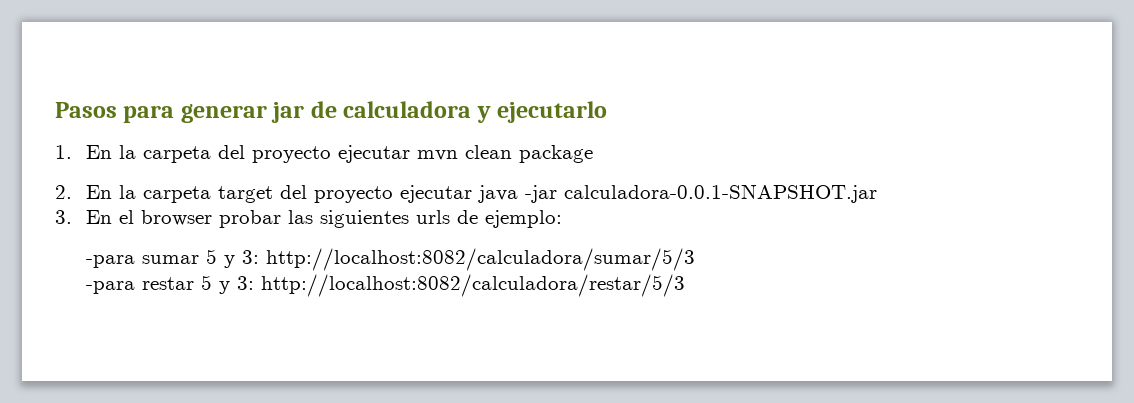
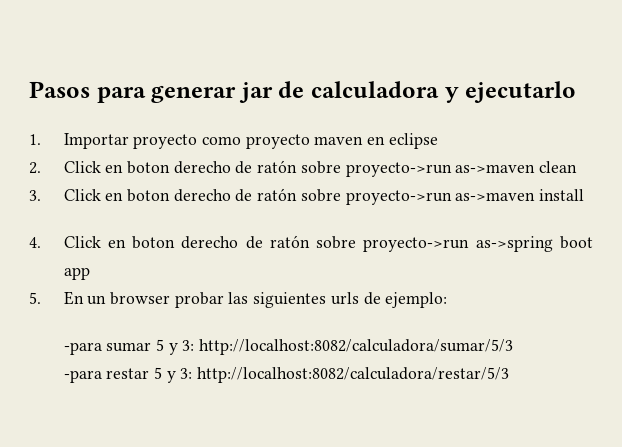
- 1. En la carpeta del proyecto ejecutar mvn clean package
- 2. En la carpeta target del proyecto ejecutar java -jar calculadora-0.0.1-SNAPSHOT.jar
- 3. En el browser probar las siguientes urls de ejemplo:
+ 1. Importar proyecto como proyecto maven en eclipse
+ 2. Click en boton derecho de ratón sobre proyecto->run as->maven clean
+ 3. Click en boton derecho de ratón sobre proyecto->run as->maven install
+ 4. Click en boton derecho de ratón sobre proyecto->run as->spring boot app
+ 5. En un browser probar las siguientes urls de ejemplo:

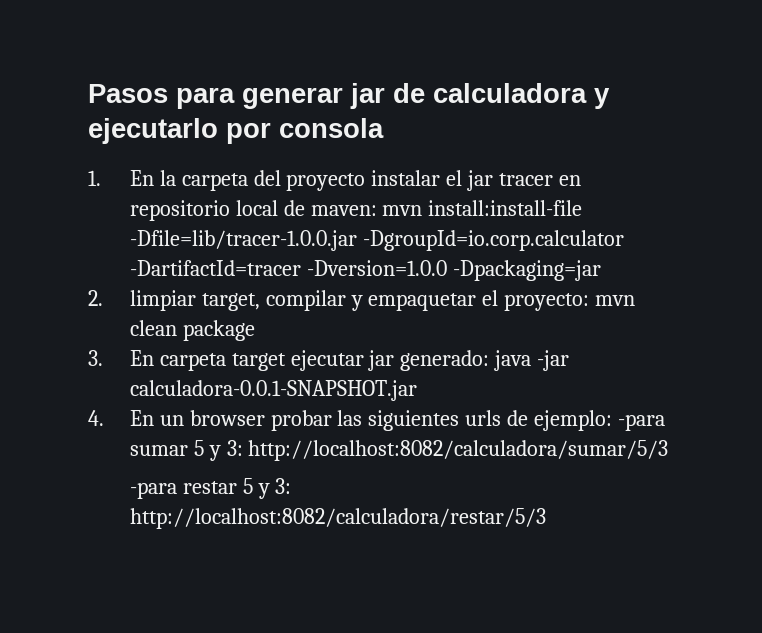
- Pasos para generar jar de calculadora y ejecutarlo
+ Pasos para generar jar de calculadora y ejecutarlo por consola
- 1. Importar proyecto como proyecto maven en eclipse
- 2. Click en boton derecho de ratón sobre proyecto->run as->maven clean
+ 1. En la carpeta del proyecto instalar el jar tracer en repositorio local de maven: mvn install:install-file -Dfile=lib/tracer-1.0.0.jar -DgroupId=io.corp.calculator -DartifactId=tracer -Dversion=1.0.0 -Dpackaging=jar
+ 2. limpiar target, compilar y empaquetar el proyecto: mvn clean package
- 3. Click en boton derecho de ratón sobre proyecto->run as->maven install
- 4. Click en boton derecho de ratón sobre proyecto->run as->spring boot app
- 5. En un browser probar las siguientes urls de ejemplo:
- -para sumar 5 y 3: http://localhost:8082/calculadora/sumar/5/3
+ 3. En carpeta target ejecutar jar generado: java -jar calculadora-0.0.1-SNAPSHOT.jar
+ 4. En un browser probar las siguientes urls de ejemplo: -para sumar 5 y 3: http://localhost:8082/calculadora/sumar/5/3

